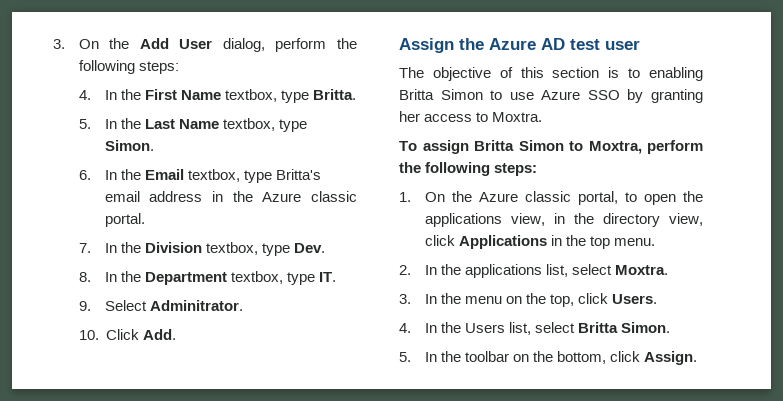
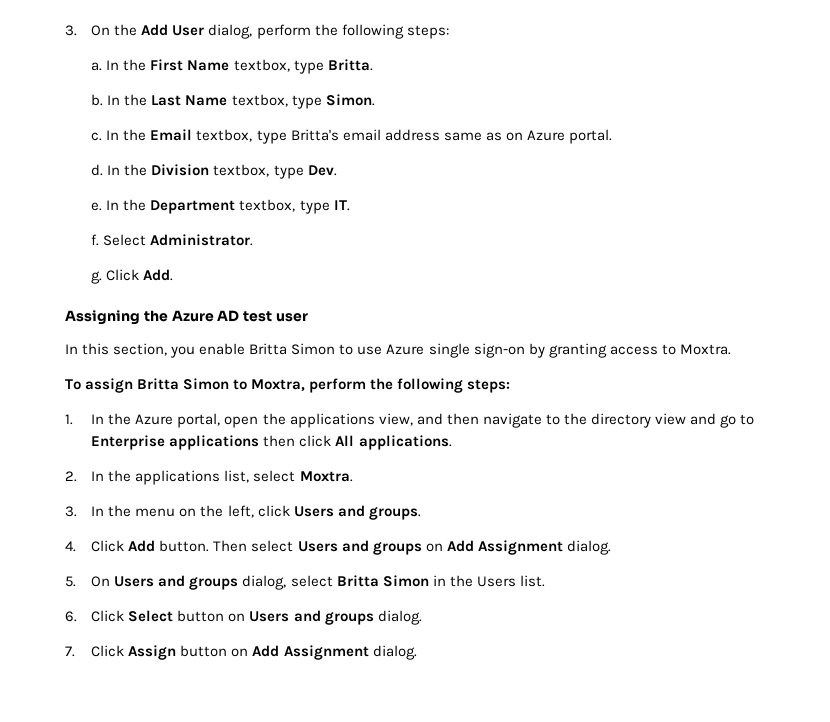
- 4. In the First Name textbox, type Britta.
+ a. In the First Name textbox, type Britta.
- 5. In the Last Name textbox, type Simon.
+ b. In the Last Name textbox, type Simon.
- 6. In the Email textbox, type Britta's email address in the Azure classic portal.
+ c. In the Email textbox, type Britta's email address same as on Azure portal.
- 7. In the Division textbox, type Dev.
+ d. In the Division textbox, type Dev.
- 8. In the Department textbox, type IT.
+ e. In the Department textbox, type IT.
- 9. Select Adminitrator.
- 10. Click Add.
+ f. Select Administrator.
+ g. Click Add.
- Assign the Azure AD test user
+ Assigning the Azure AD test user
- The objective of this section is to enabling Britta Simon to use Azure SSO by granting her access to Moxtra.
+ In this section, you enable Britta Simon to use Azure single sign-on by granting access to Moxtra.
- 1. On the Azure classic portal, to open the applications view, in the directory view, click Applications in the top menu.
+ 1. In the Azure portal, open the applications view, and then navigate to the directory view and go to Enterprise applications then click All applications.
- 3. In the menu on the top, click Users.
- 4. In the Users list, select Britta Simon.
- 5. In the toolbar on the bottom, click Assign.
+ 3. In the menu on the left, click Users and groups.
+ 4. Click Add button. Then select Users and groups on Add Assignment dialog.
+ 5. On Users and groups dialog, select Britta Simon in the Users list.
+ 6. Click Select button on Users and groups dialog.
+ 7. Click Assign button on Add Assignment dialog.

